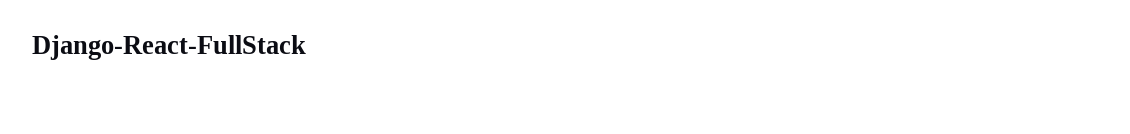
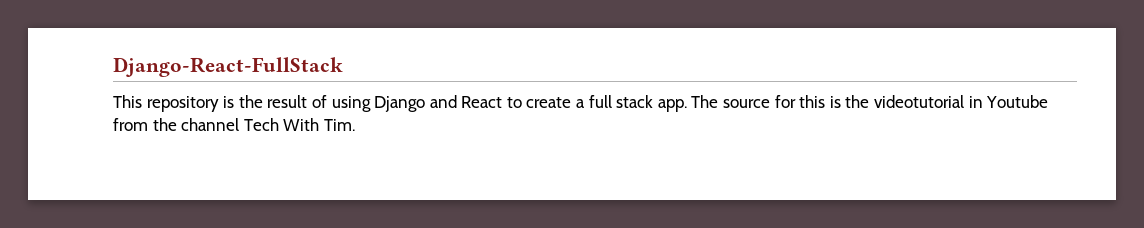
+ This repository is the result of using Django and React to create a full stack app. The source for this is the videotutorial in Youtube from the channel Tech With Tim.

